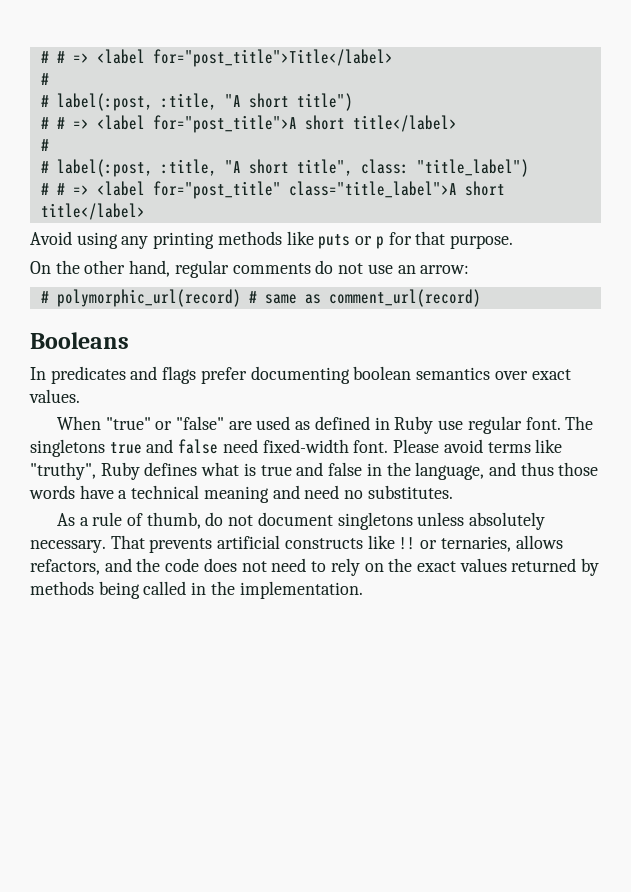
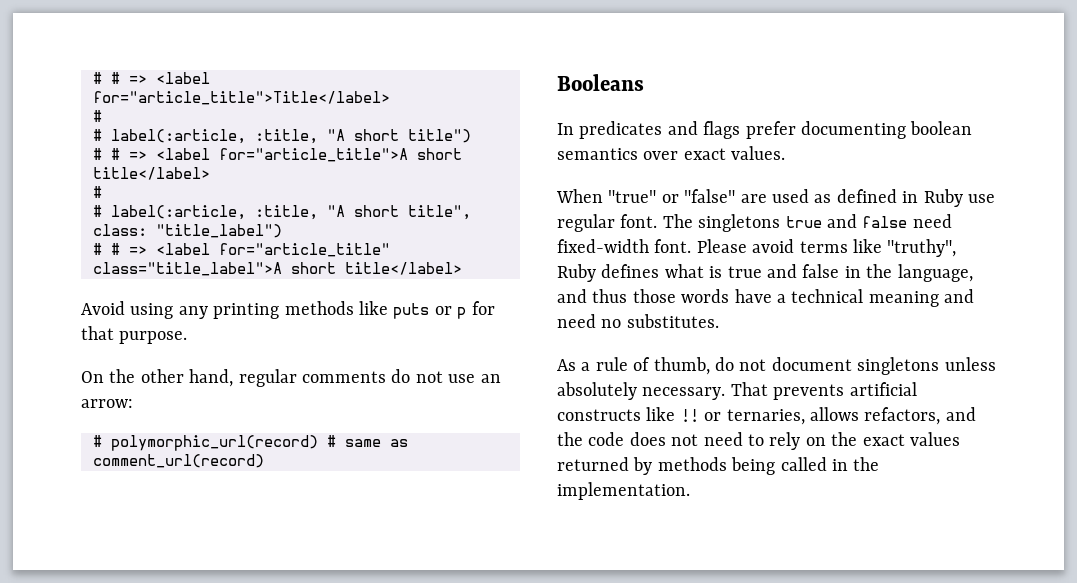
- # # => <label for="post_title">Title</label>
+ # # => <label for="article_title">Title</label>
  #
- # label(:post, :title, "A short title")
+ # label(:article, :title, "A short title")
- # # => <label for="post_title">A short title</label>
+ # # => <label for="article_title">A short title</label>
- # label(:post, :title, "A short title", class: "title_label")
+ # label(:article, :title, "A short title", class: "title_label")
- # # => <label for="post_title" class="title_label">A short title</label>
+ # # => <label for="article_title" class="title_label">A short title</label>

